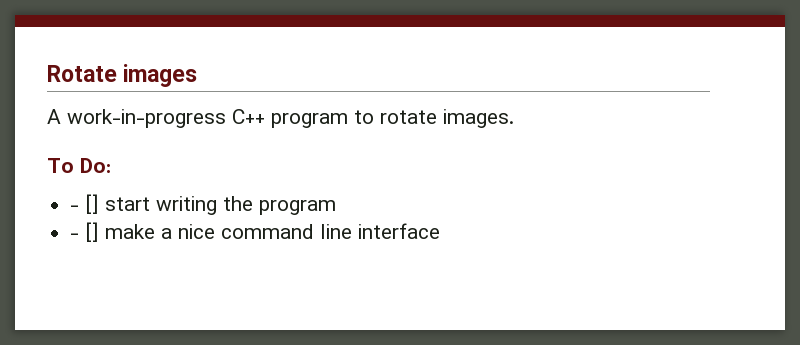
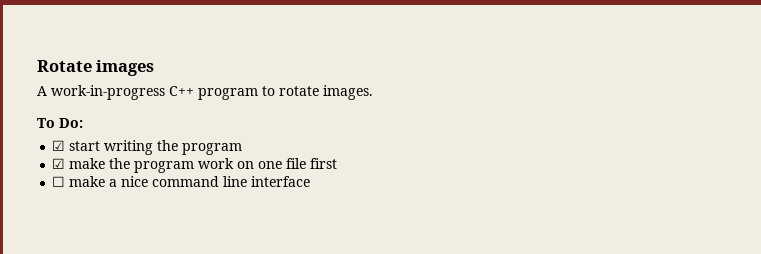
- - [] start writing the program
+ ☑ start writing the program
- - [] make a nice command line interface
+ ☑ make the program work on one file first
+ ☐ make a nice command line interface

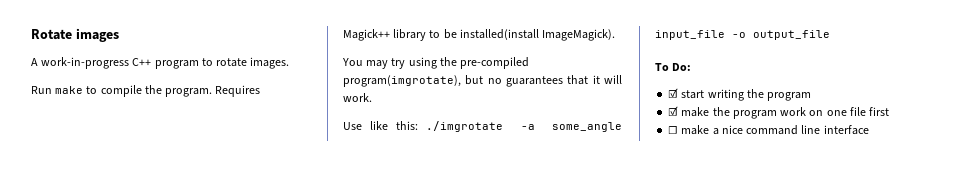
+ Run make to compile the program. Requires Magick++ library to be installed(install ImageMagick).
+ You may try using the pre-compiled program(imgrotate), but no guarantees that it will work.
+ Use like this: ./imgrotate -a some_angle input_file -o output_file

